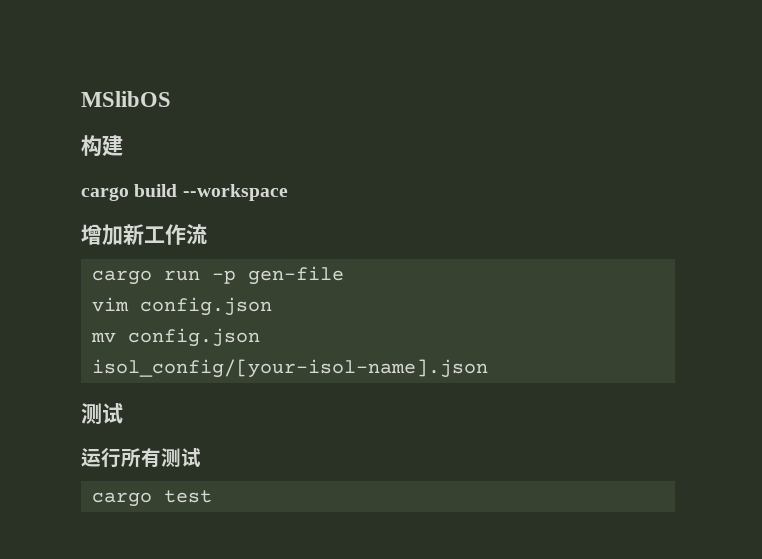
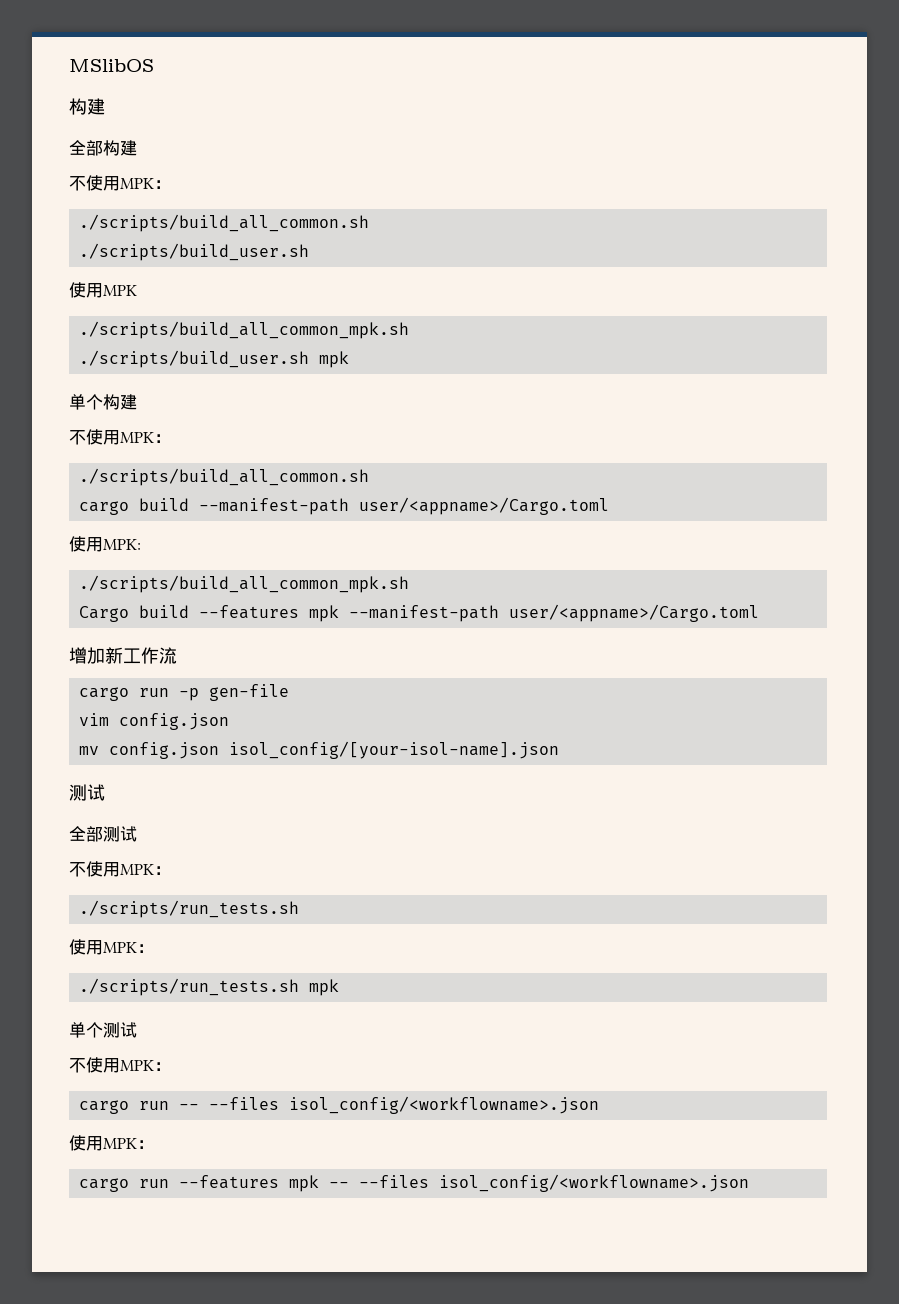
- cargo build --workspace
+ 全部构建
+ 不使用MPK：
+ ./scripts/build_all_common.sh
+ ./scripts/build_user.sh
+ 使用MPK
+ ./scripts/build_all_common_mpk.sh
+ ./scripts/build_user.sh mpk
+ 单个构建
+ 不使用MPK：
+ ./scripts/build_all_common.sh
+ cargo build --manifest-path user/<appname>/Cargo.toml
+ 使用MPK:
+ ./scripts/build_all_common_mpk.sh
+ Cargo build --features mpk --manifest-path user/<appname>/Cargo.toml
- 运行所有测试
- cargo test
+ 全部测试
+ 不使用MPK：
+ ./scripts/run_tests.sh
+ 使用MPK：
+ ./scripts/run_tests.sh mpk
+ 单个测试
+ 不使用MPK：
+ cargo run -- --files isol_config/<workflowname>.json
+ 使用MPK：
+ cargo run --features mpk -- --files isol_config/<workflowname>.json

